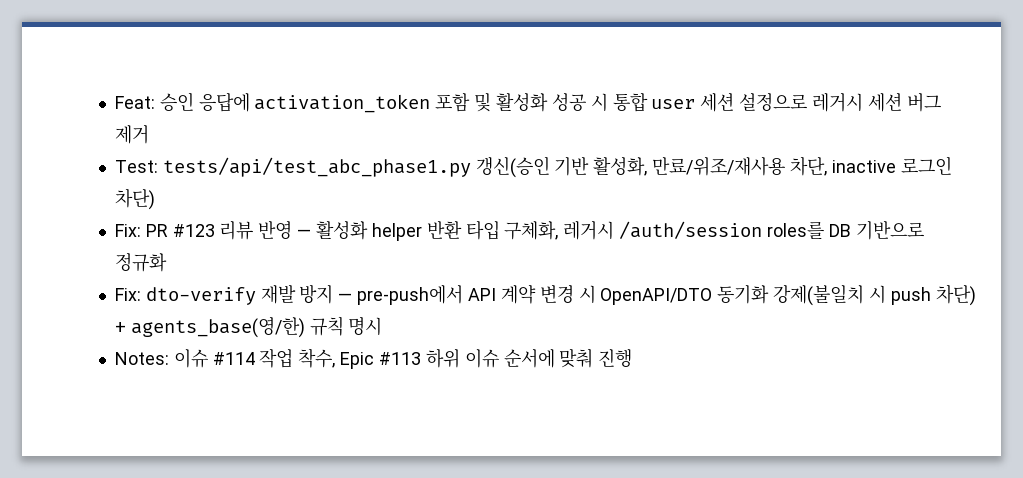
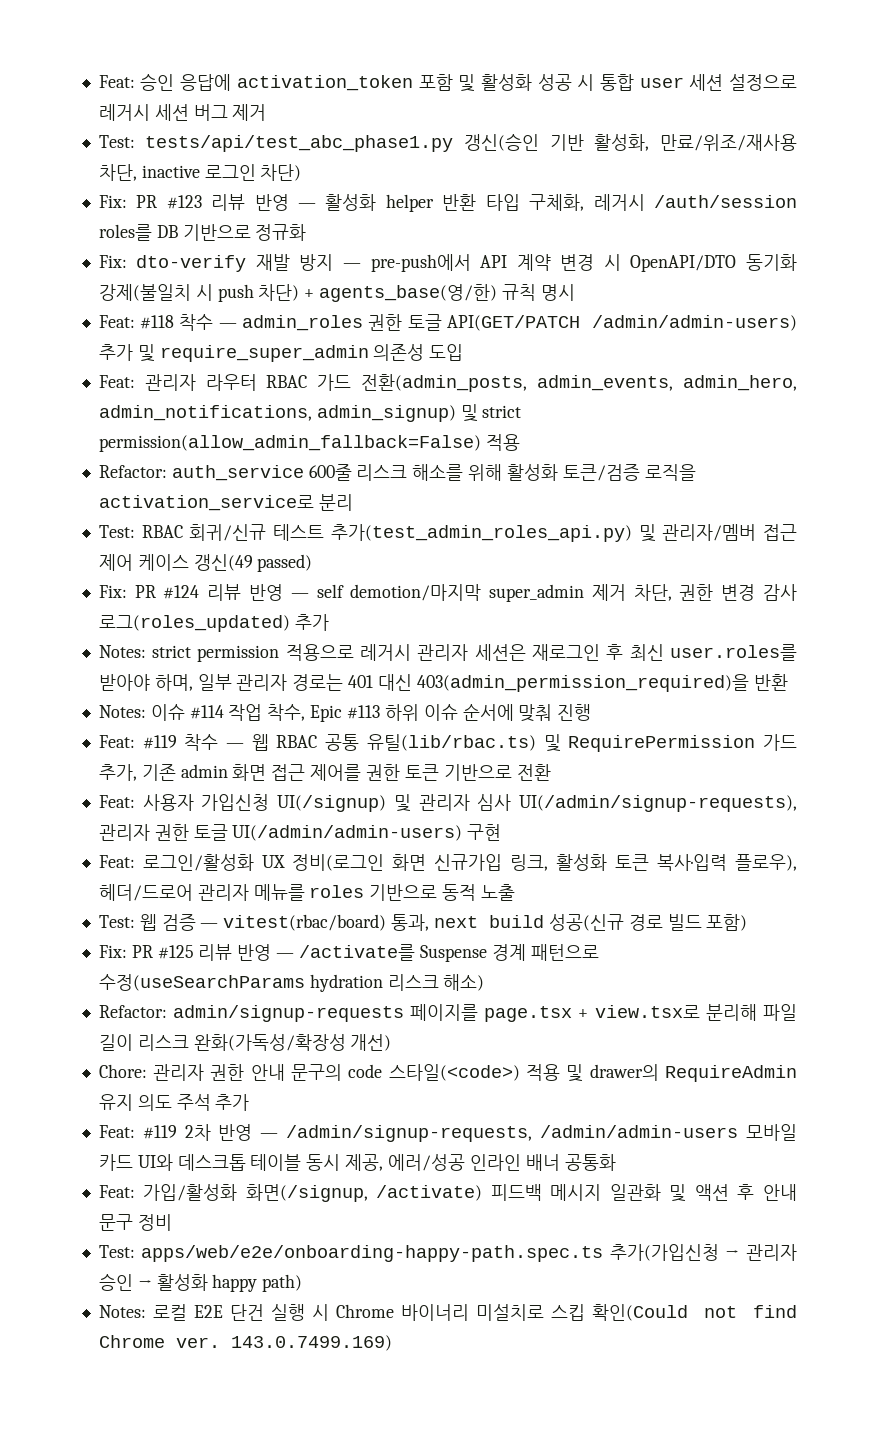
+ Feat: #118 착수 — admin_roles 권한 토글 API(GET/PATCH /admin/admin-users) 추가 및 require_super_admin 의존성 도입
+ Feat: 관리자 라우터 RBAC 가드 전환(admin_posts, admin_events, admin_hero, admin_notifications, admin_signup) 및 strict permission(allow_admin_fallback=False) 적용
+ Refactor: auth_service 600줄 리스크 해소를 위해 활성화 토큰/검증 로직을 activation_service로 분리
+ Test: RBAC 회귀/신규 테스트 추가(test_admin_roles_api.py) 및 관리자/멤버 접근 제어 케이스 갱신(49 passed)
+ Fix: PR #124 리뷰 반영 — self demotion/마지막 super_admin 제거 차단, 권한 변경 감사 로그(roles_updated) 추가
+ Notes: strict permission 적용으로 레거시 관리자 세션은 재로그인 후 최신 user.roles를 받아야 하며, 일부 관리자 경로는 401 대신 403(admin_permission_required)을 반환
+ Feat: #119 착수 — 웹 RBAC 공통 유틸(lib/rbac.ts) 및 RequirePermission 가드 추가, 기존 admin 화면 접근 제어를 권한 토큰 기반으로 전환
+ Feat: 사용자 가입신청 UI(/signup) 및 관리자 심사 UI(/admin/signup-requests), 관리자 권한 토글 UI(/admin/admin-users) 구현
+ Feat: 로그인/활성화 UX 정비(로그인 화면 신규가입 링크, 활성화 토큰 복사·입력 플로우), 헤더/드로어 관리자 메뉴를 roles 기반으로 동적 노출
+ Test: 웹 검증 — vitest(rbac/board) 통과, next build 성공(신규 경로 빌드 포함)
+ Fix: PR #125 리뷰 반영 — /activate를 Suspense 경계 패턴으로 수정(useSearchParams hydration 리스크 해소)
+ Refactor: admin/signup-requests 페이지를 page.tsx + view.tsx로 분리해 파일 길이 리스크 완화(가독성/확장성 개선)
+ Chore: 관리자 권한 안내 문구의 code 스타일(<code>) 적용 및 drawer의 RequireAdmin 유지 의도 주석 추가
+ Feat: #119 2차 반영 — /admin/signup-requests, /admin/admin-users 모바일 카드 UI와 데스크톱 테이블 동시 제공, 에러/성공 인라인 배너 공통화
+ Feat: 가입/활성화 화면(/signup, /activate) 피드백 메시지 일관화 및 액션 후 안내 문구 정비
+ Test: apps/web/e2e/onboarding-happy-path.spec.ts 추가(가입신청 → 관리자 승인 → 활성화 happy path)
+ Notes: 로컬 E2E 단건 실행 시 Chrome 바이너리 미설치로 스킵 확인(Could not find Chrome ver. 143.0.7499.169)

